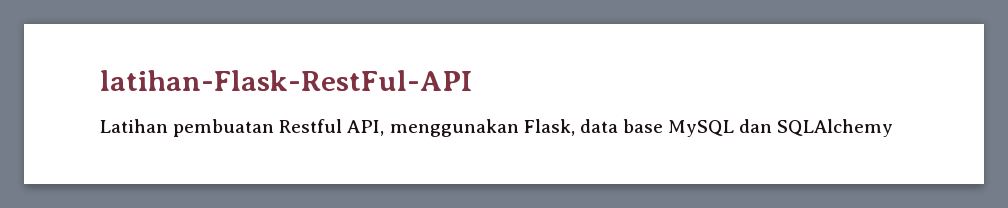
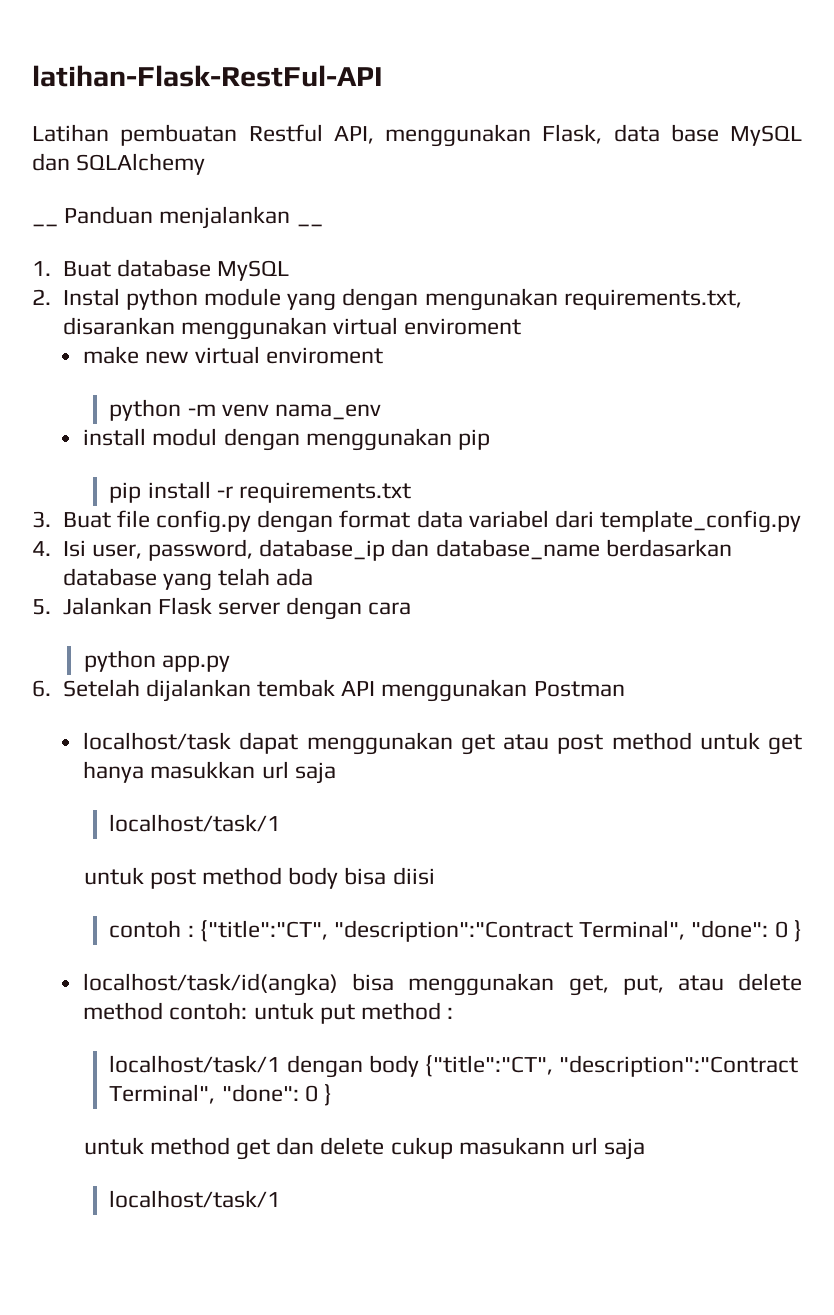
+ __ Panduan menjalankan __
+ 1. Buat database MySQL
+ 2. Instal python module yang dengan mengunakan requirements.txt, disarankan menggunakan virtual enviroment
+ make new virtual enviroment
+ python -m venv nama_env
+ install modul dengan menggunakan pip
+ pip install -r requirements.txt
+ 3. Buat file config.py dengan format data variabel dari template_config.py
+ 4. Isi user, password, database_ip dan database_name berdasarkan database yang telah ada
+ 5. Jalankan Flask server dengan cara
+ python app.py
+ 6. Setelah dijalankan tembak API menggunakan Postman
+ localhost/task dapat menggunakan get atau post method untuk get hanya masukkan url saja
+ localhost/task/1
+ untuk post method body bisa diisi
+ contoh : {"title":"CT", "description":"Contract Terminal", "done": 0 }
+ localhost/task/id(angka) bisa menggunakan get, put, atau delete method contoh: untuk put method :
+ localhost/task/1 dengan body {"title":"CT", "description":"Contract Terminal", "done": 0 }
+ untuk method get dan delete cukup masukann url saja
+ localhost/task/1

